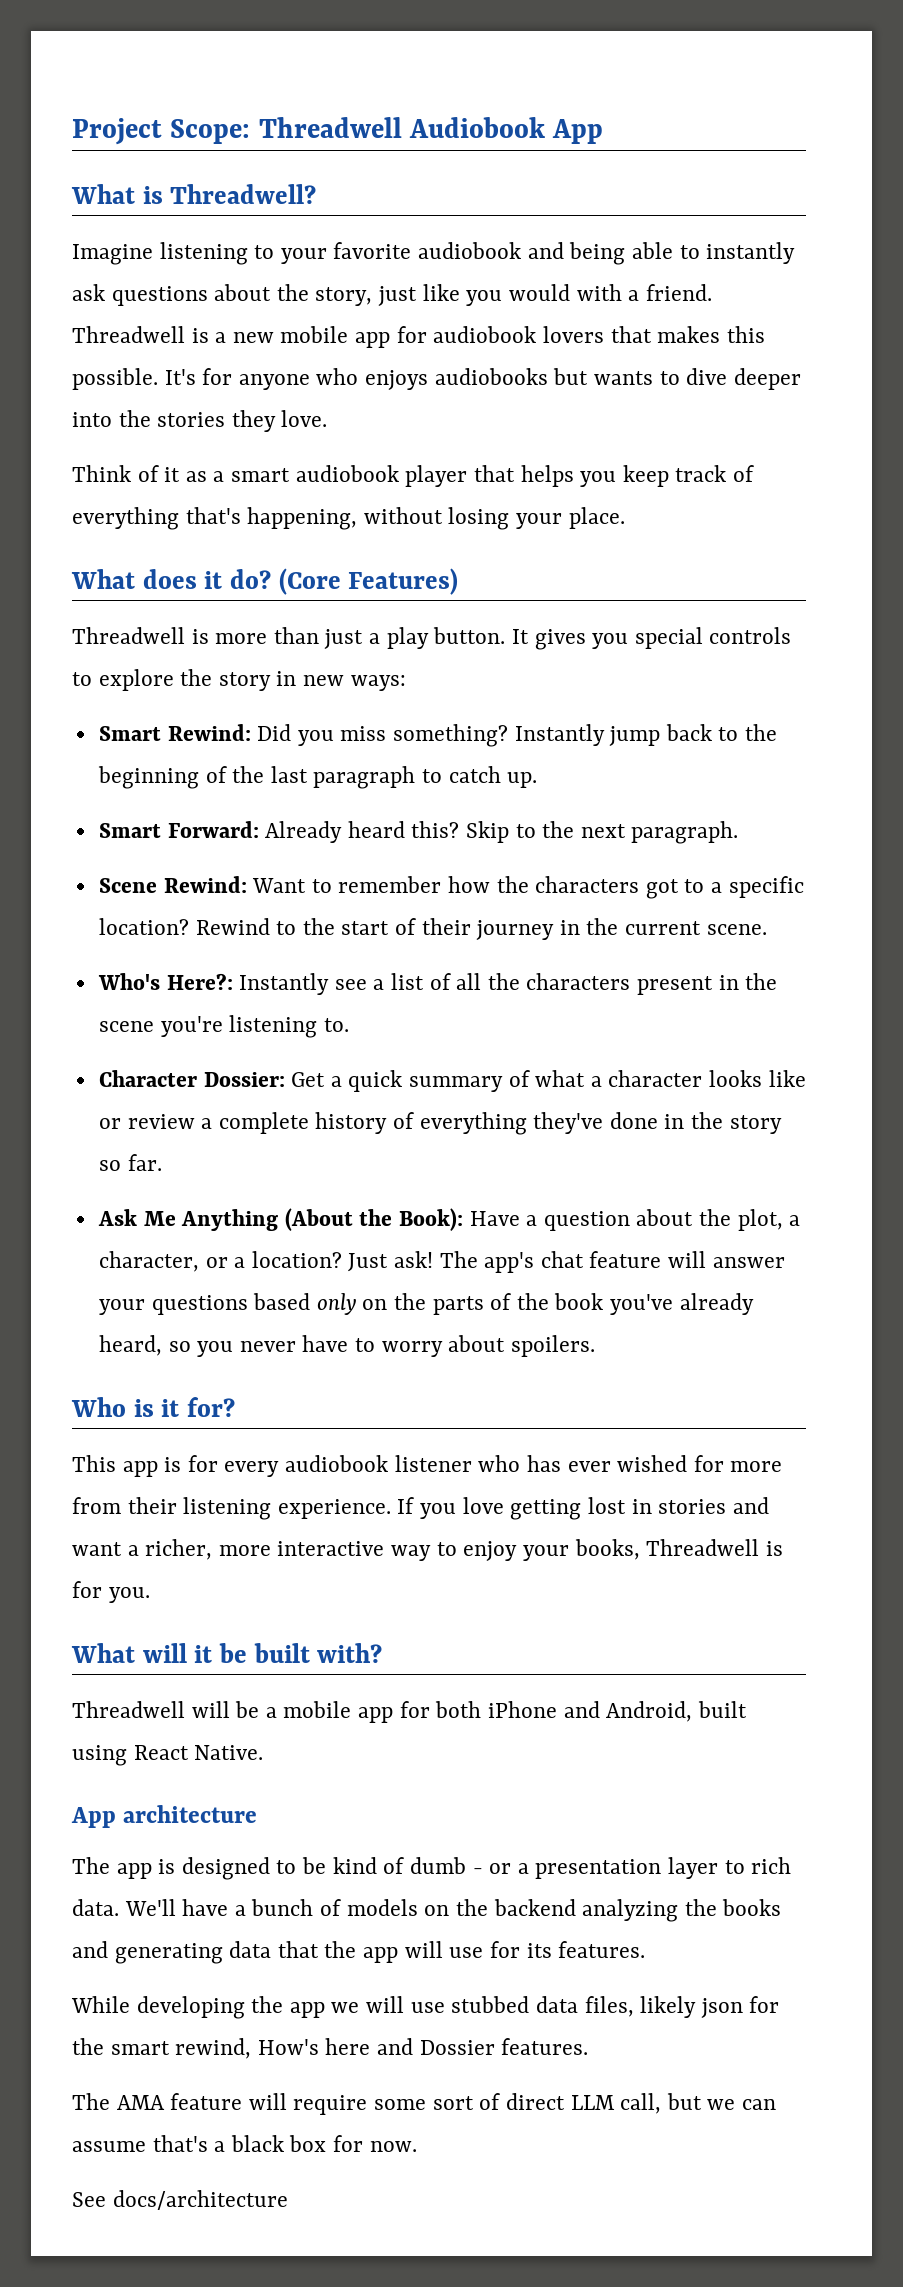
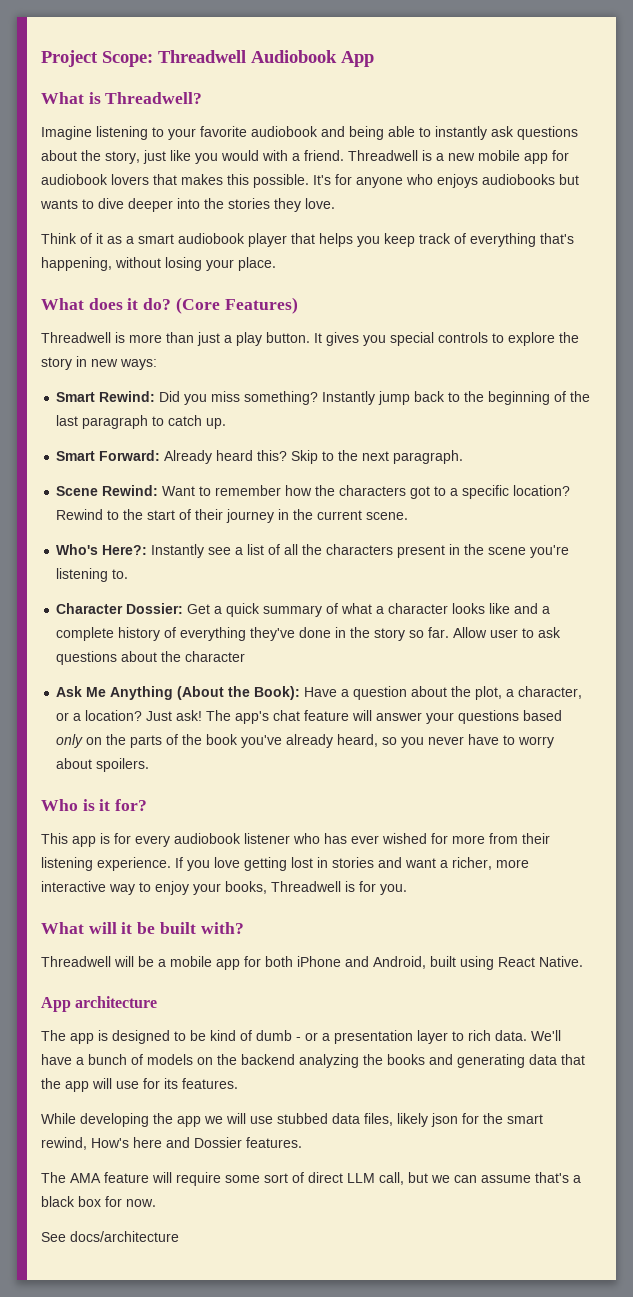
- Character Dossier: Get a quick summary of what a character looks like or review a complete history of everything they've done in the story so far.
+ Character Dossier: Get a quick summary of what a character looks like and a complete history of everything they've done in the story so far. Allow user to ask questions about the character

